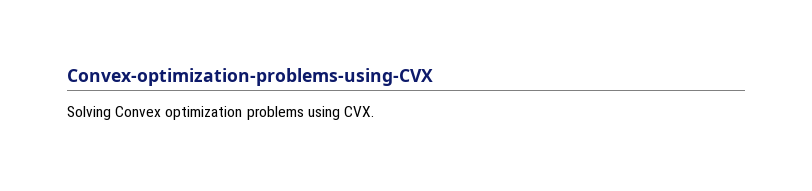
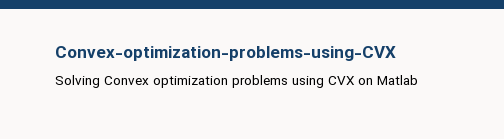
- Solving Convex optimization problems using CVX.
+ Solving Convex optimization problems using CVX on Matlab

